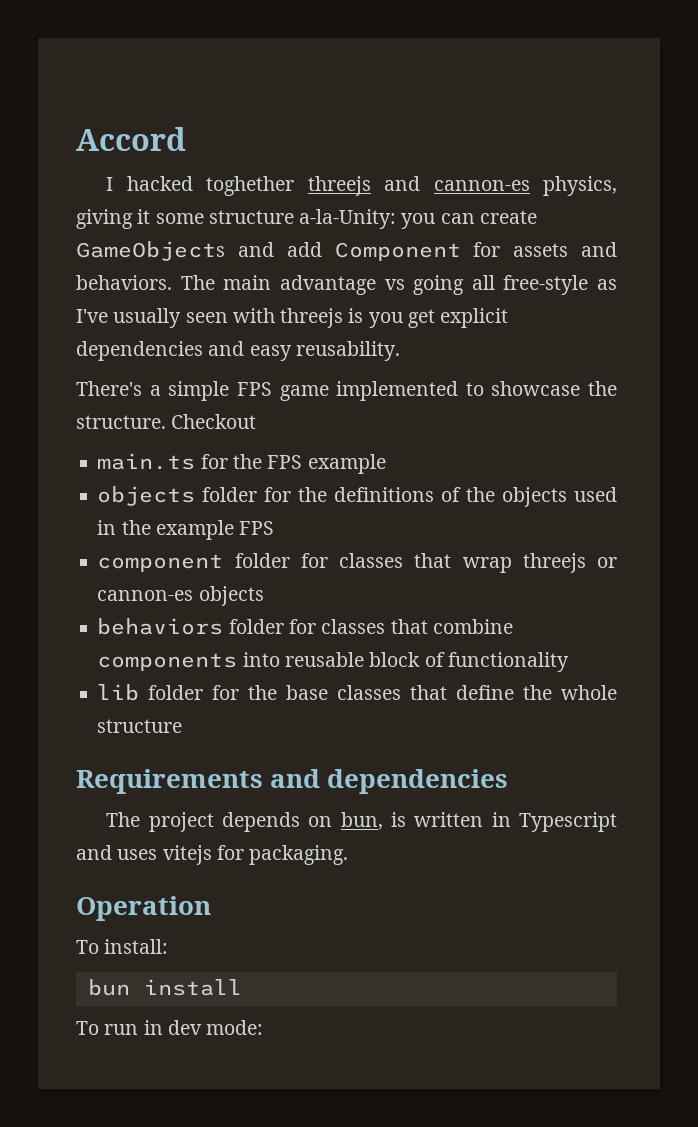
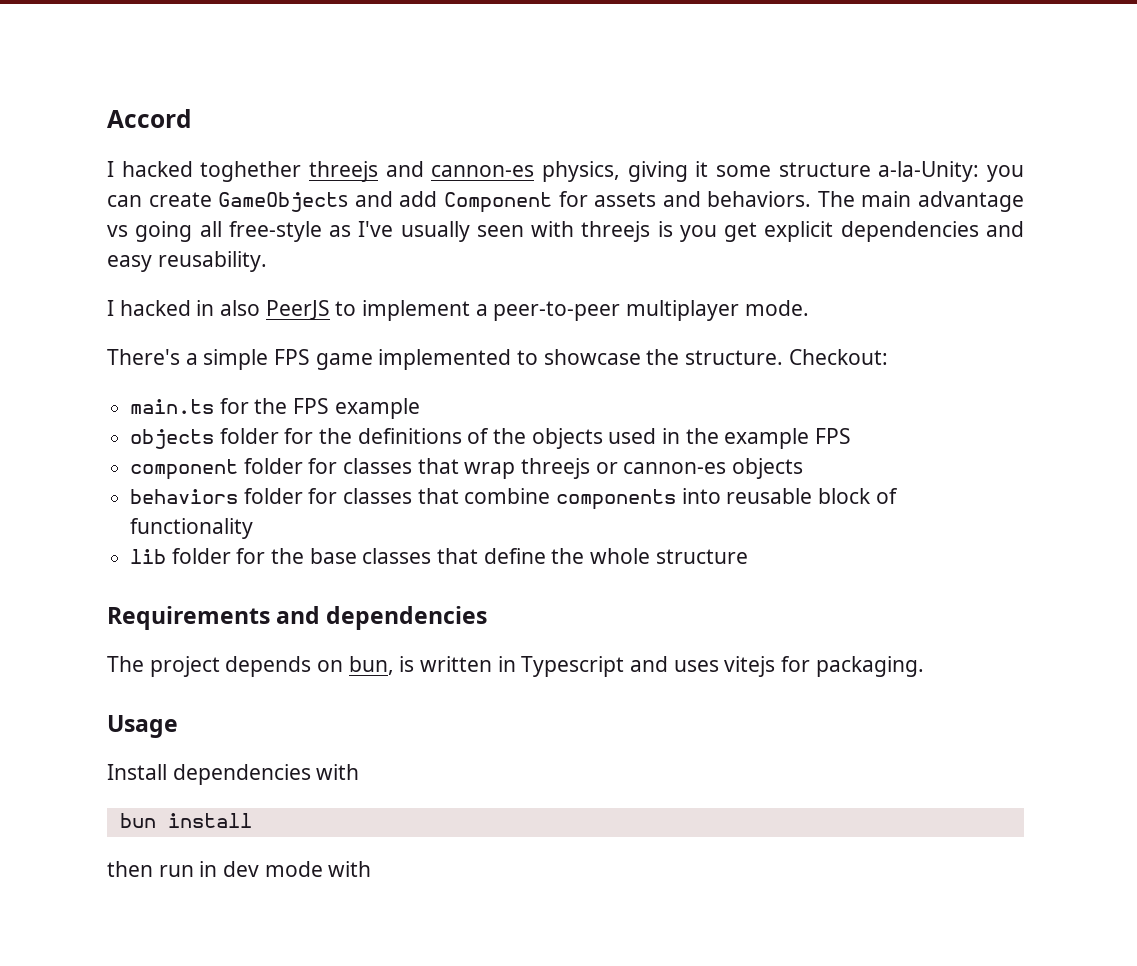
+ I hacked in also PeerJS to implement a peer-to-peer multiplayer mode.
- Checkout
+ Checkout:
- Operation
- To install:
+ Usage
+ Install dependencies with
- To run in dev mode:
+ then run in dev mode with

